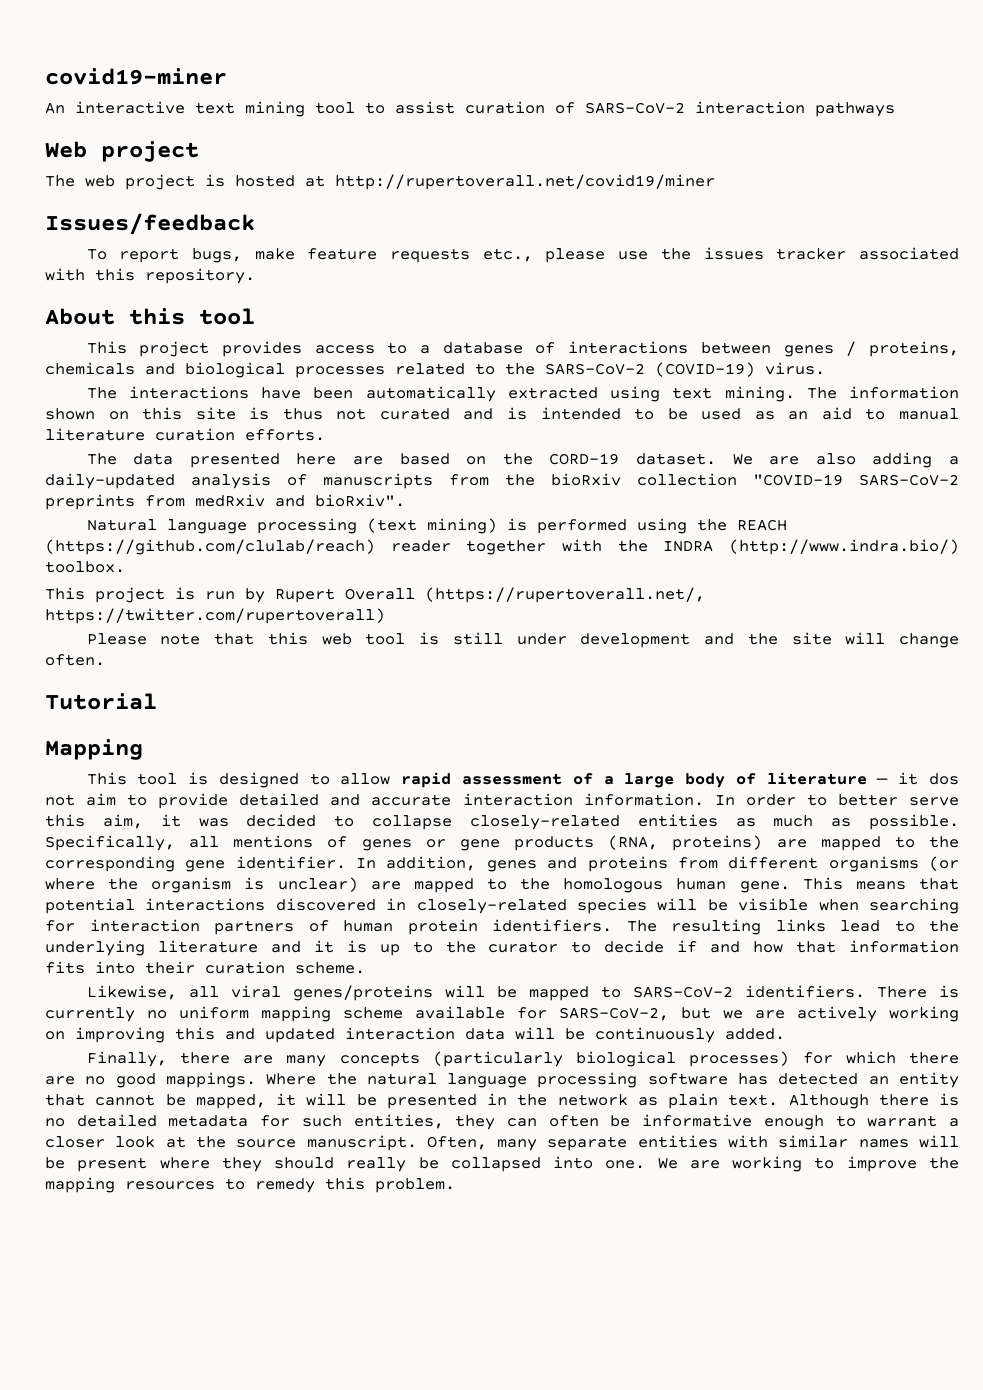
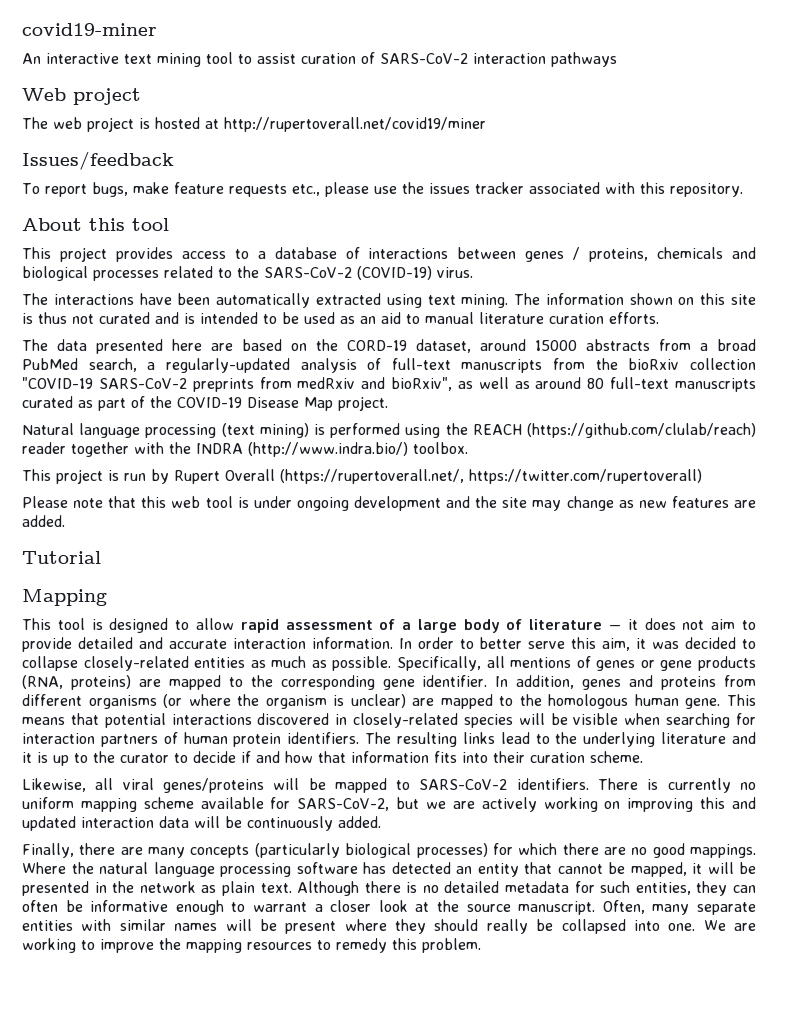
- The data presented here are based on the CORD-19 dataset. We are also adding a daily-updated analysis of manuscripts from the bioRxiv collection "COVID-19 SARS-CoV-2 preprints from medRxiv and bioRxiv".
+ The data presented here are based on the CORD-19 dataset, around 15000 abstracts from a broad PubMed search, a regularly-updated analysis of full-text manuscripts from the bioRxiv collection "COVID-19 SARS-CoV-2 preprints from medRxiv and bioRxiv", as well as around 80 full-text manuscripts curated as part of the COVID-19 Disease Map project.
- Please note that this web tool is still under development and the site will change often.
+ Please note that this web tool is under ongoing development and the site may change as new features are added.
- This tool is designed to allow rapid assessment of a large body of literature — it dos not aim to provide detailed and accurate interaction information.
+ This tool is designed to allow rapid assessment of a large body of literature — it does not aim to provide detailed and accurate interaction information.

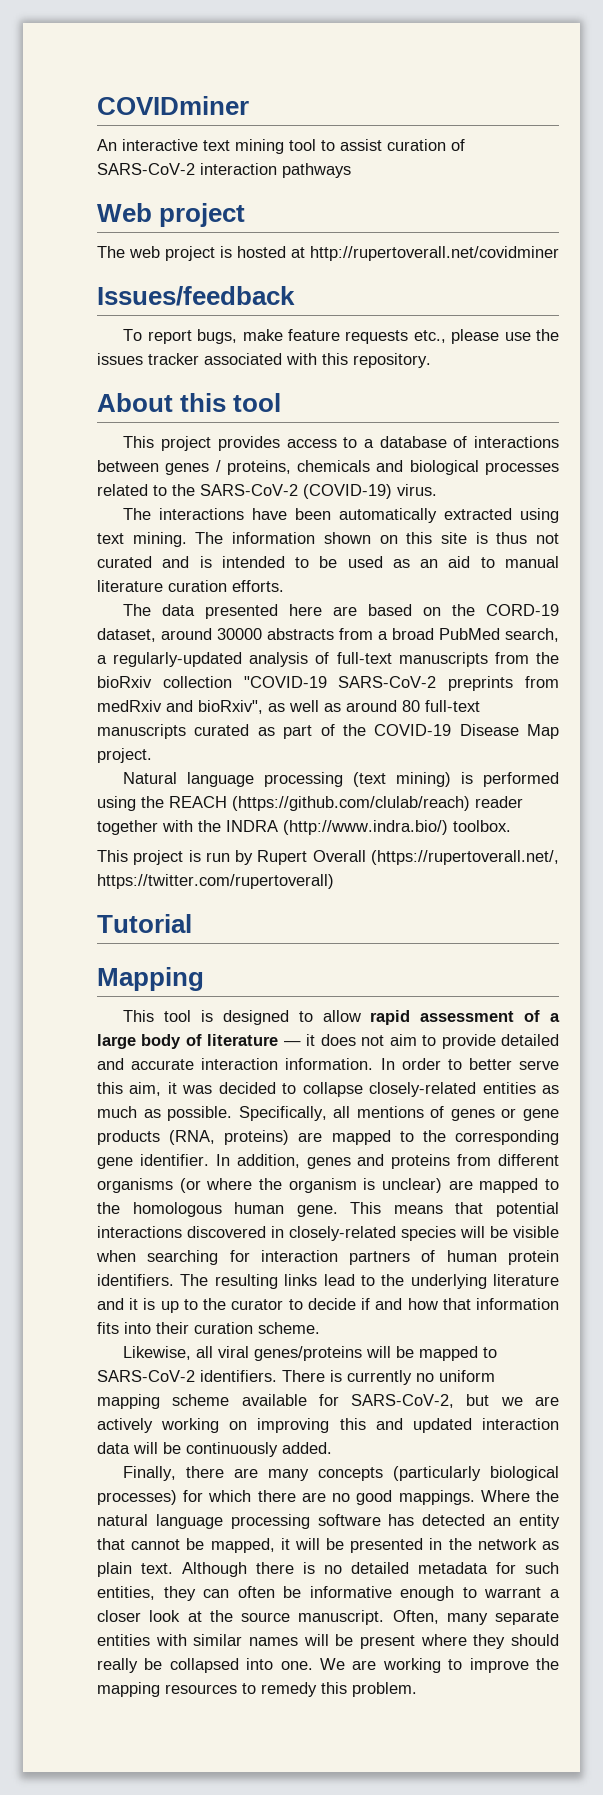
- covid19-miner
+ COVIDminer
- The web project is hosted at http://rupertoverall.net/covid19/miner
+ The web project is hosted at http://rupertoverall.net/covidminer
- The data presented here are based on the CORD-19 dataset, around 15000 abstracts from a broad PubMed search, a regularly-updated analysis of full-text manuscripts from the bioRxiv collection "COVID-19 SARS-CoV-2 preprints from medRxiv and bioRxiv", as well as around 80 full-text manuscripts curated as part of the COVID-19 Disease Map project.
+ The data presented here are based on the CORD-19 dataset, around 30000 abstracts from a broad PubMed search, a regularly-updated analysis of full-text manuscripts from the bioRxiv collection "COVID-19 SARS-CoV-2 preprints from medRxiv and bioRxiv", as well as around 80 full-text manuscripts curated as part of the COVID-19 Disease Map project.
- Please note that this web tool is under ongoing development and the site may change as new features are added.

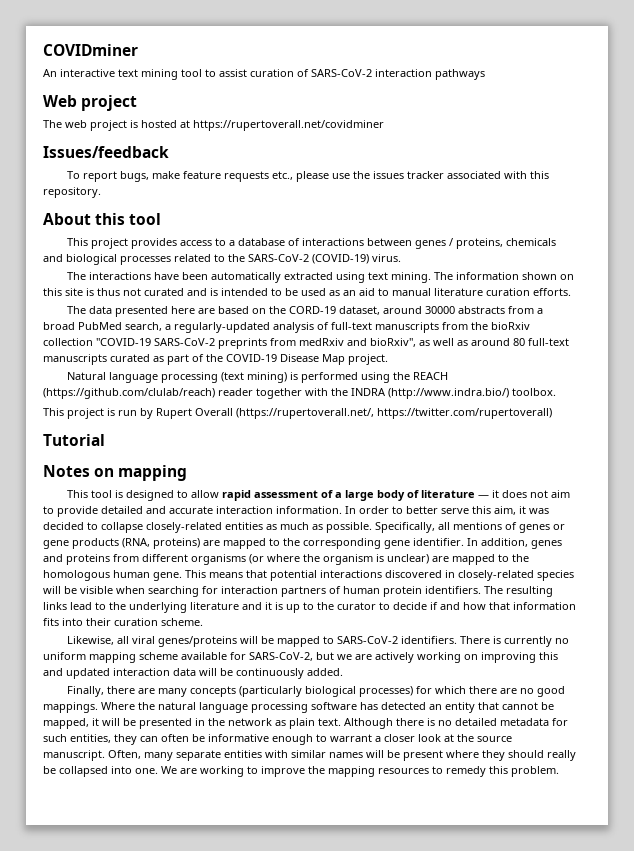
- The web project is hosted at http://rupertoverall.net/covidminer
+ The web project is hosted at https://rupertoverall.net/covidminer
- Mapping
+ Notes on mapping

